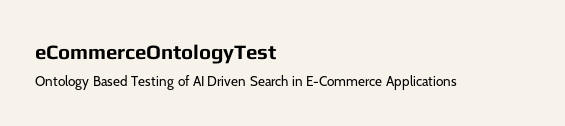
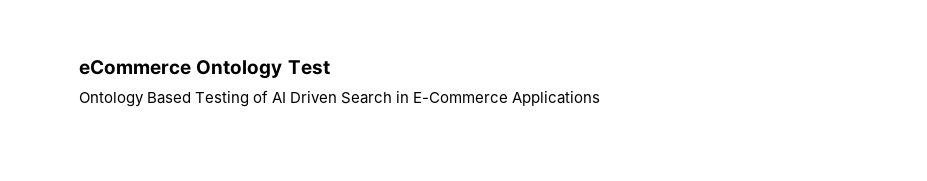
- eCommerceOntologyTest
+ eCommerce Ontology Test

